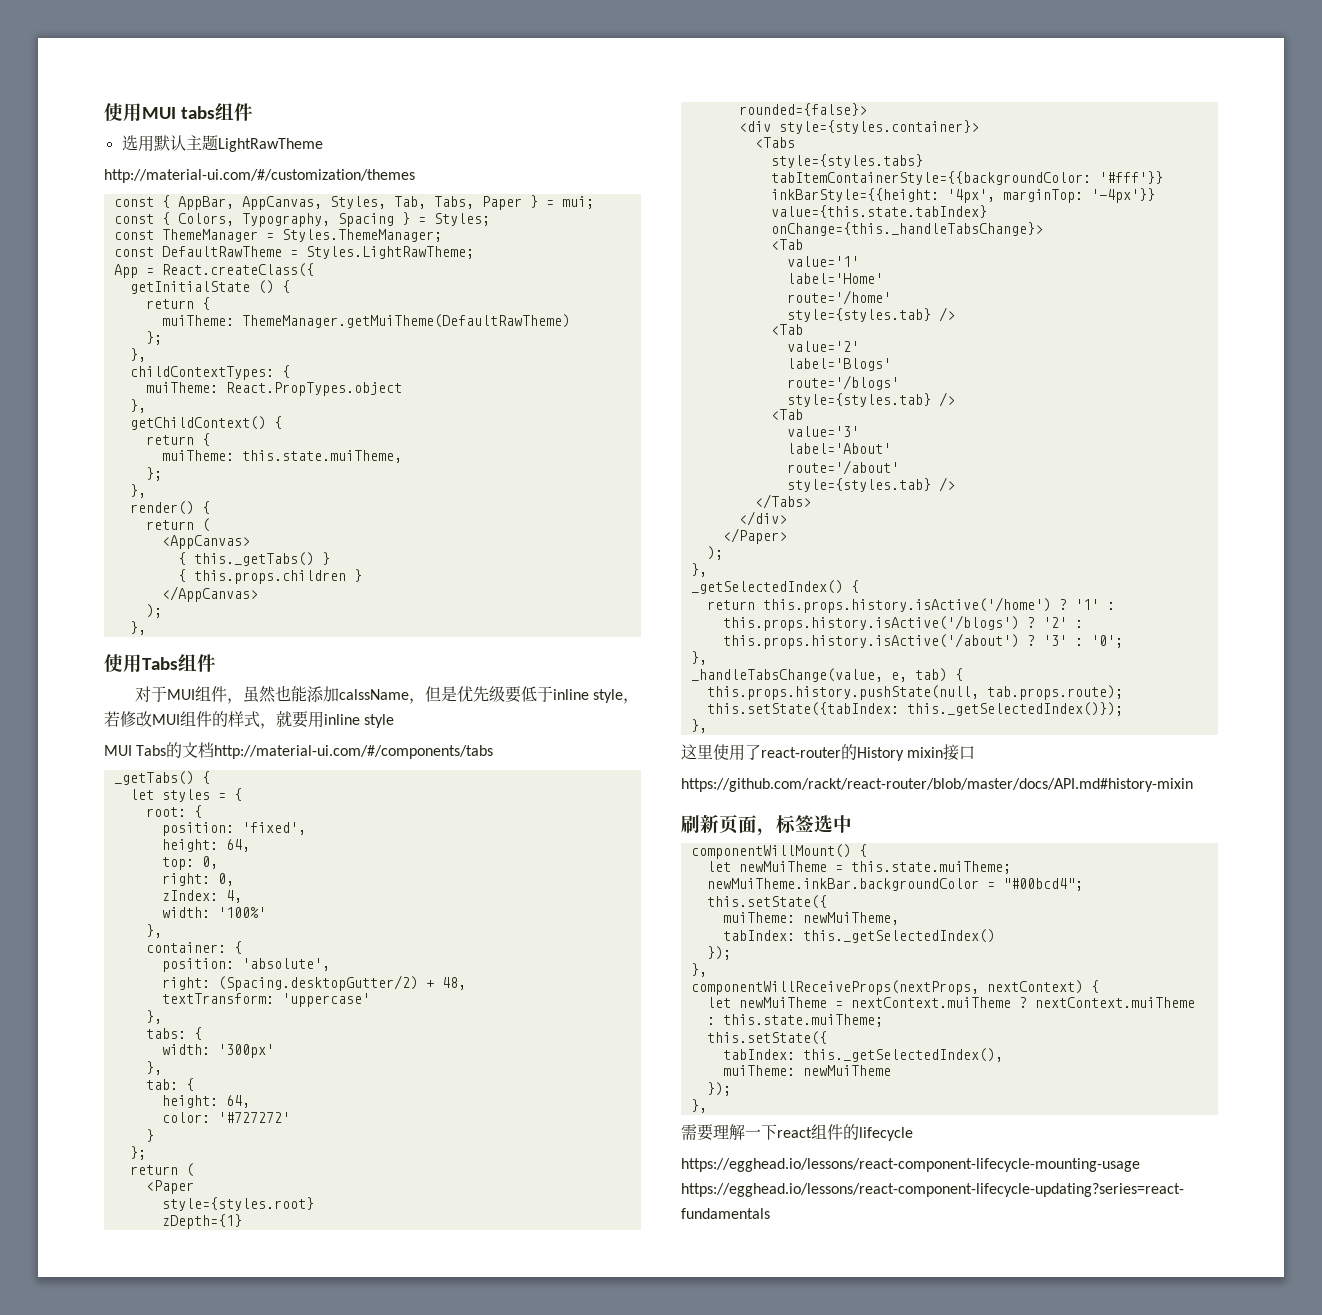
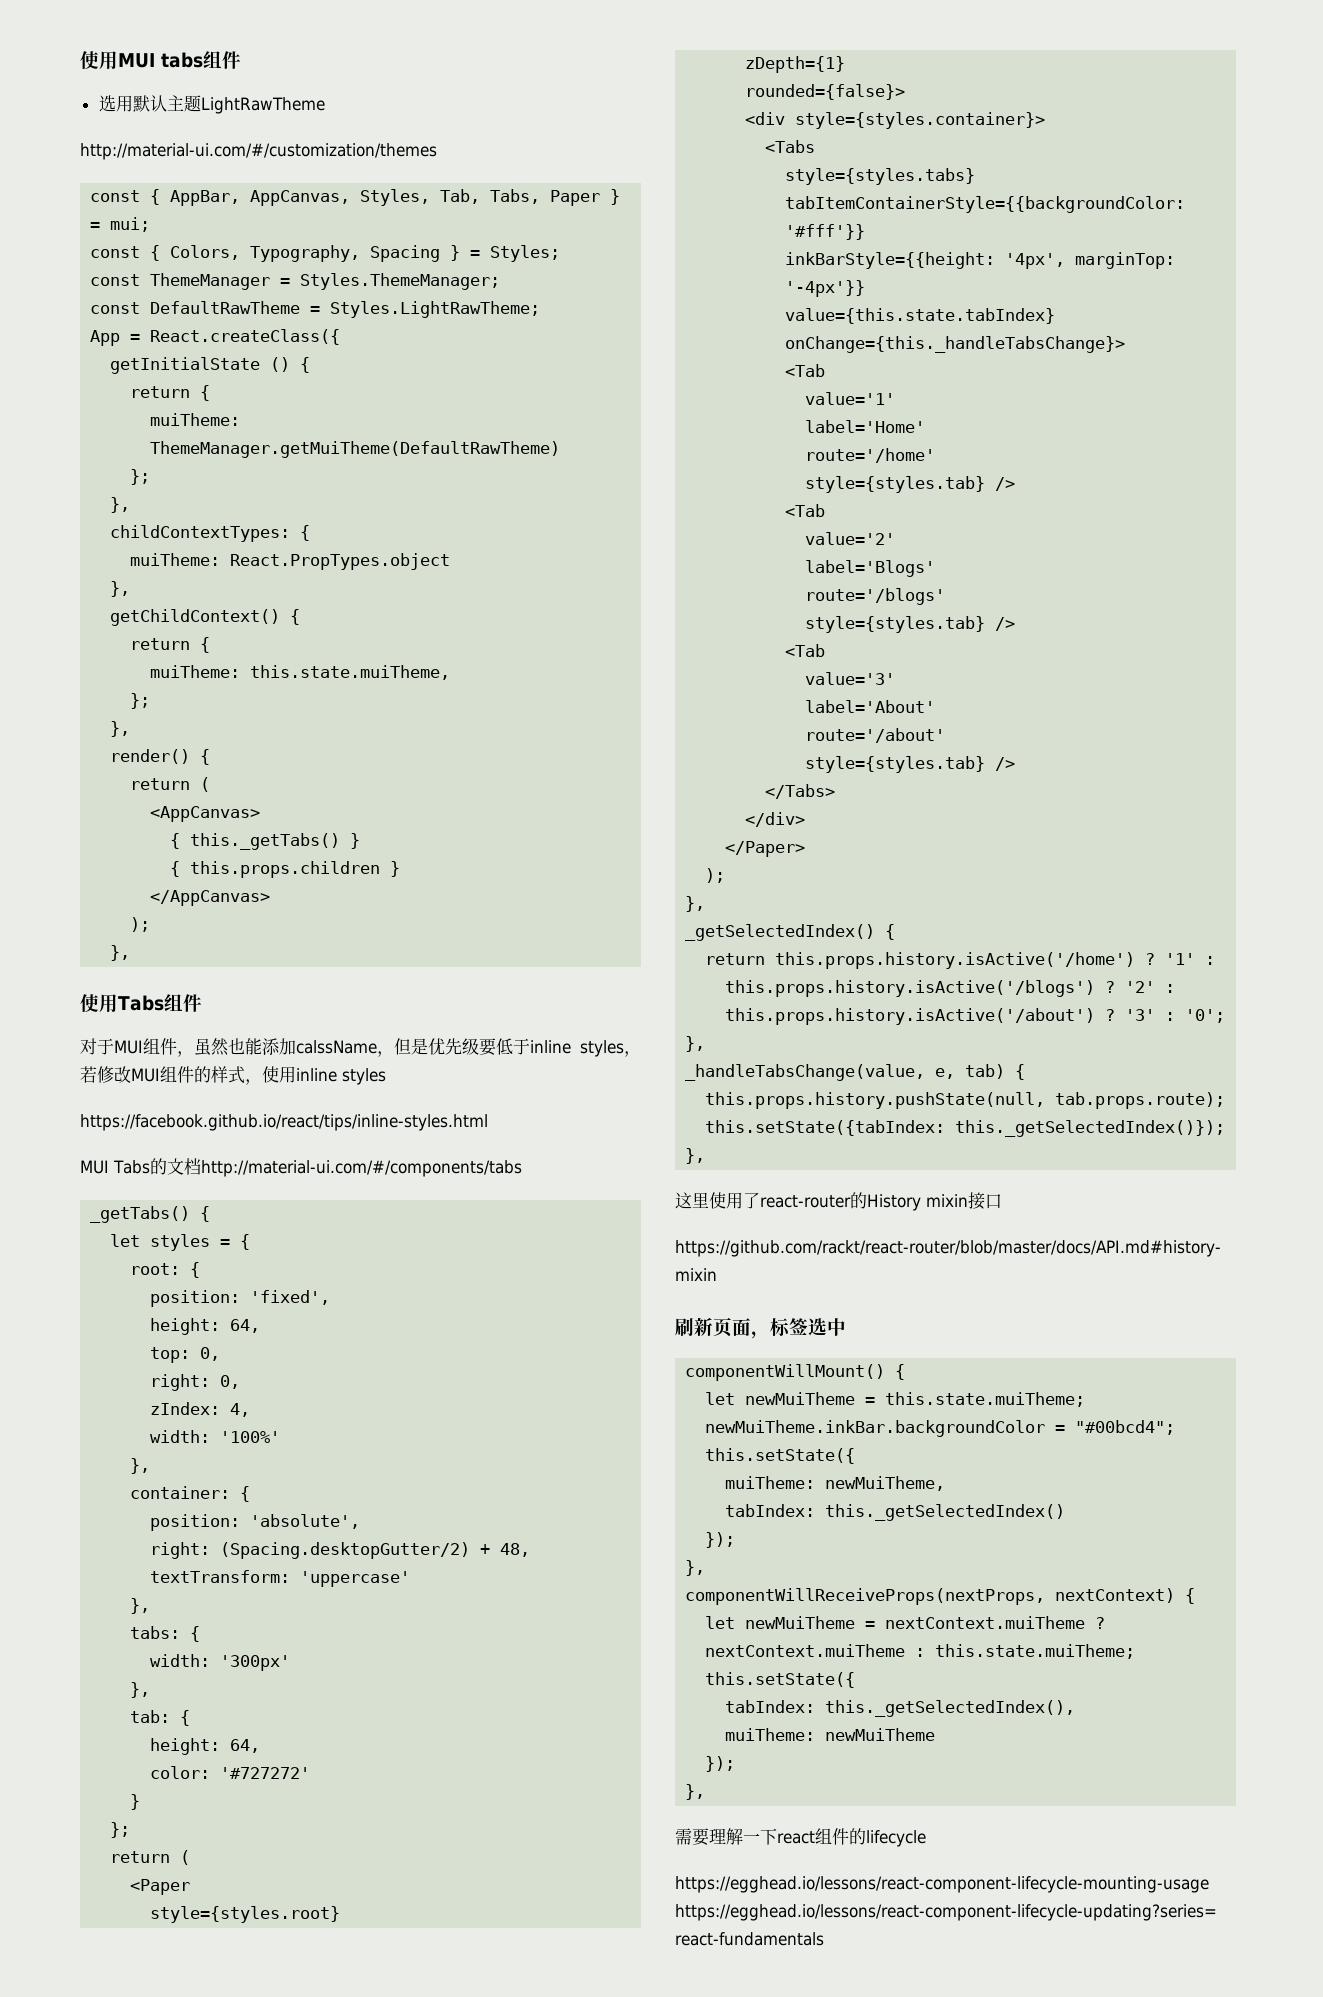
- 对于MUI组件，虽然也能添加calssName，但是优先级要低于inline style，若修改MUI组件的样式，就要用inline style
+ 对于MUI组件，虽然也能添加calssName，但是优先级要低于inline styles，若修改MUI组件的样式，使用inline styles
+ https://facebook.github.io/react/tips/inline-styles.html

